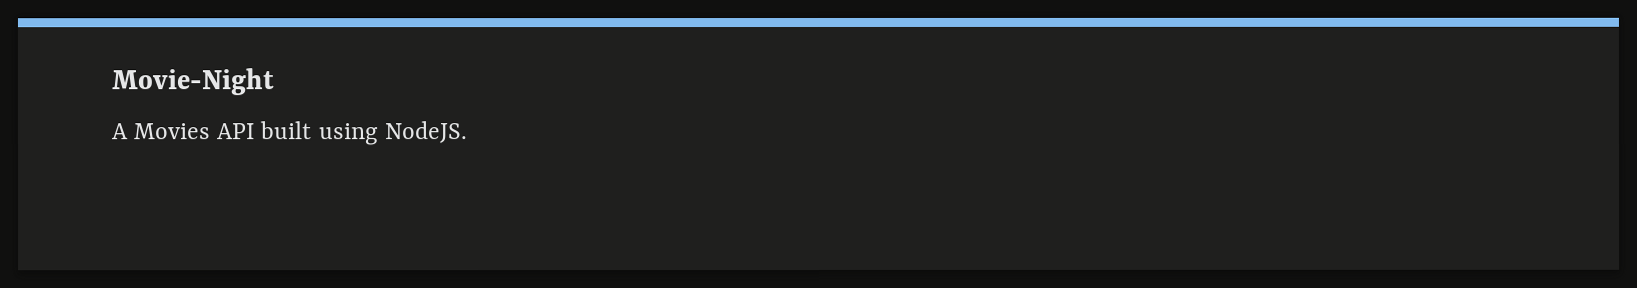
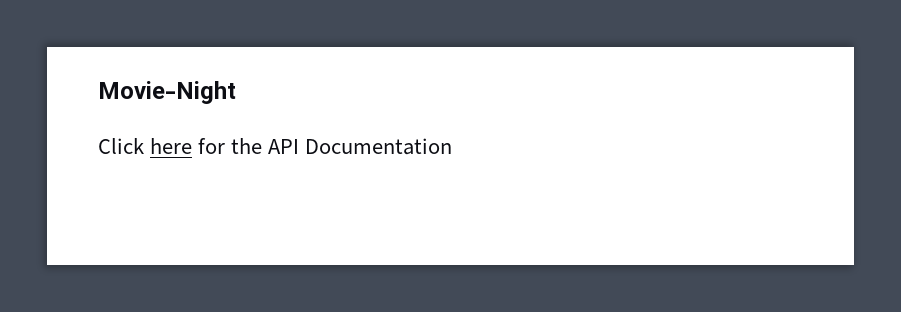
- A Movies API built using NodeJS.
+ Click here for the API Documentation

